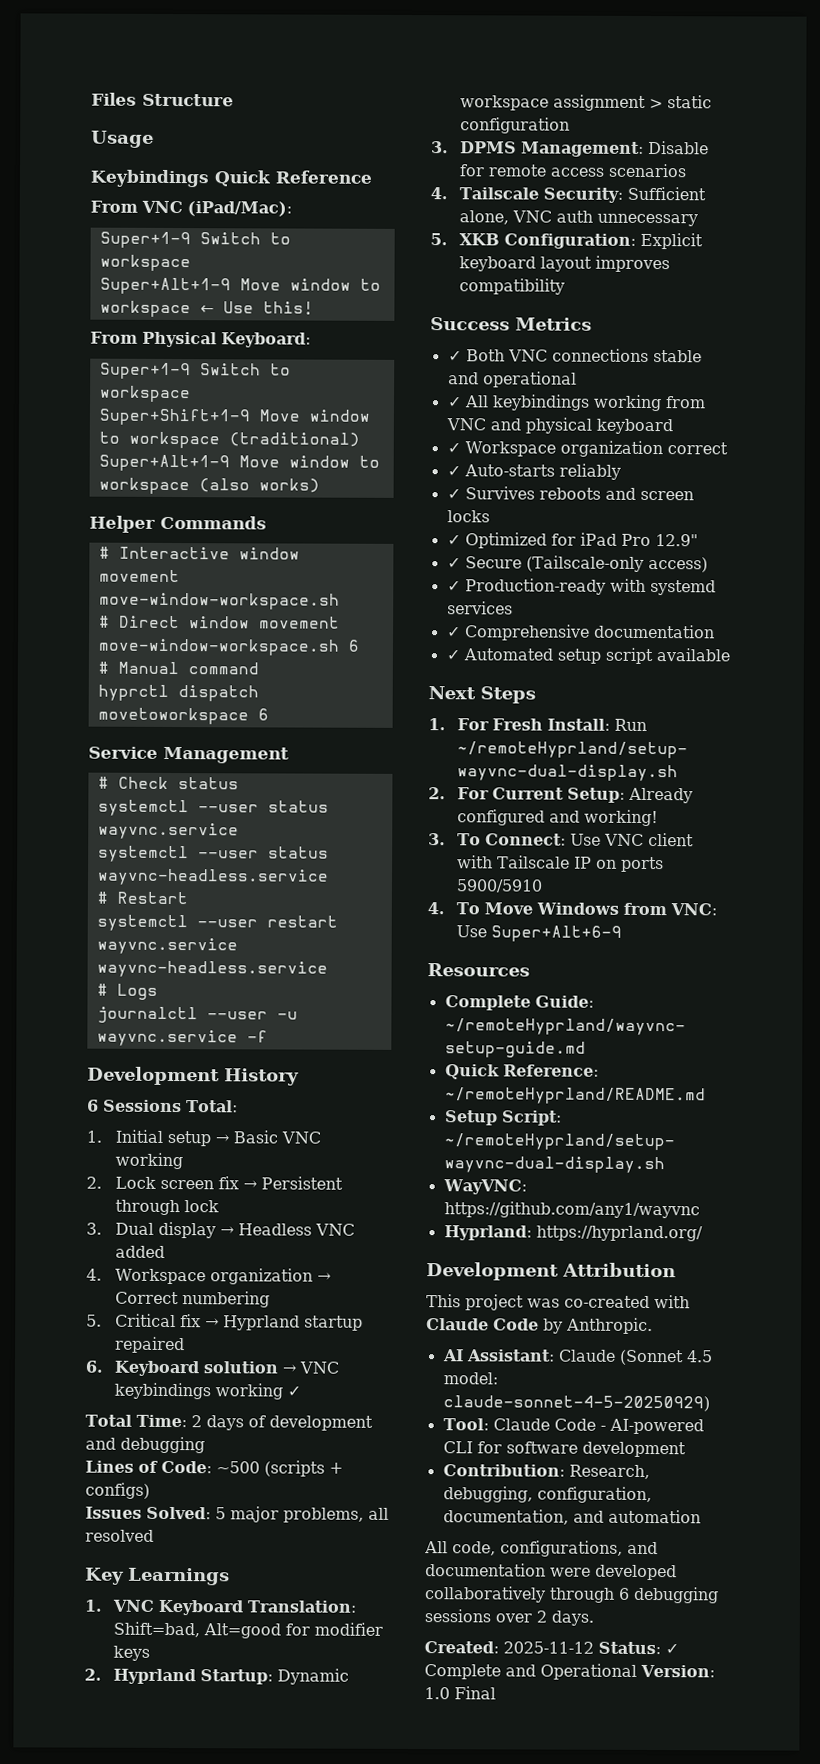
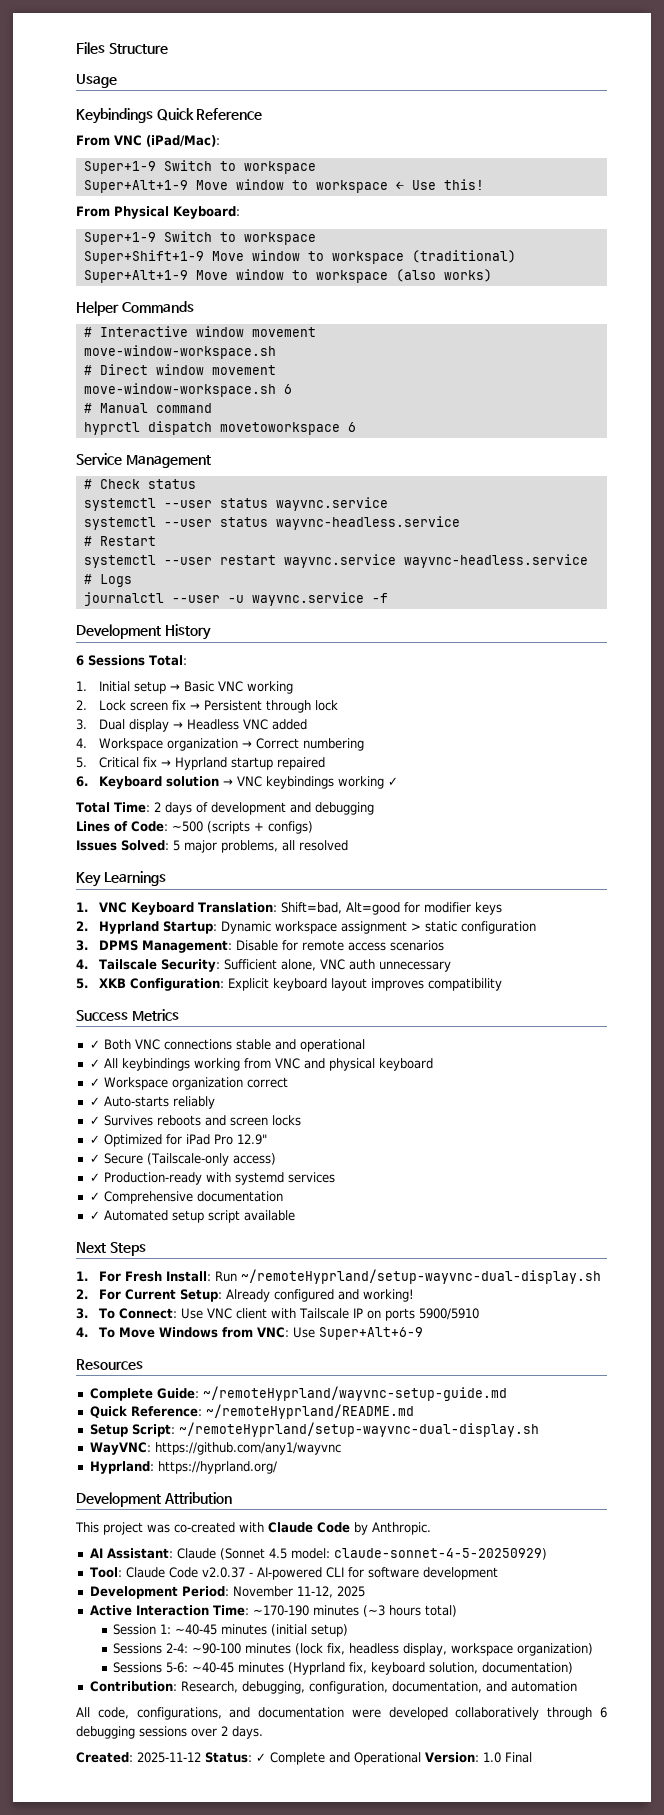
- Tool: Claude Code - AI-powered CLI for software development
+ Tool: Claude Code v2.0.37 - AI-powered CLI for software development
+ Development Period: November 11-12, 2025
+ Active Interaction Time: ~170-190 minutes (~3 hours total)
+ Session 1: ~40-45 minutes (initial setup)
+ Sessions 2-4: ~90-100 minutes (lock fix, headless display, workspace organization)
+ Sessions 5-6: ~40-45 minutes (Hyprland fix, keyboard solution, documentation)

